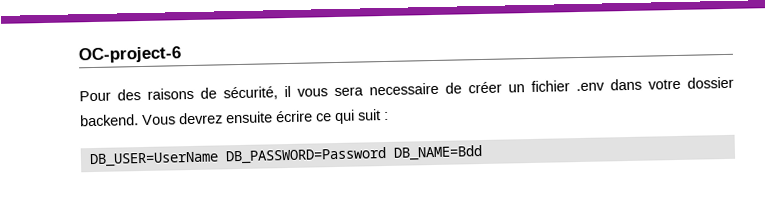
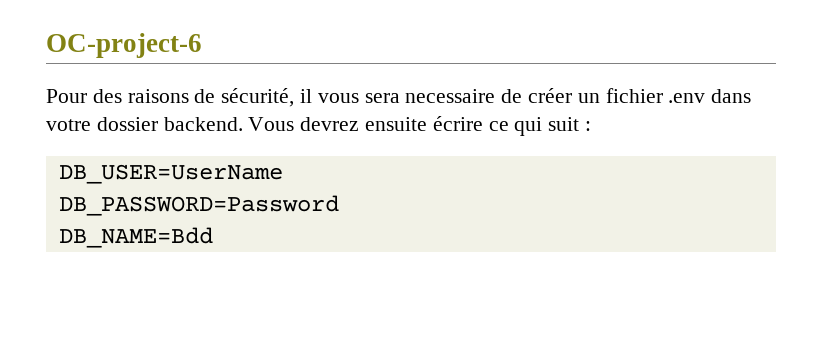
- DB_USER=UserName DB_PASSWORD=Password DB_NAME=Bdd
+ DB_USER=UserName
+ DB_PASSWORD=Password
+ DB_NAME=Bdd

